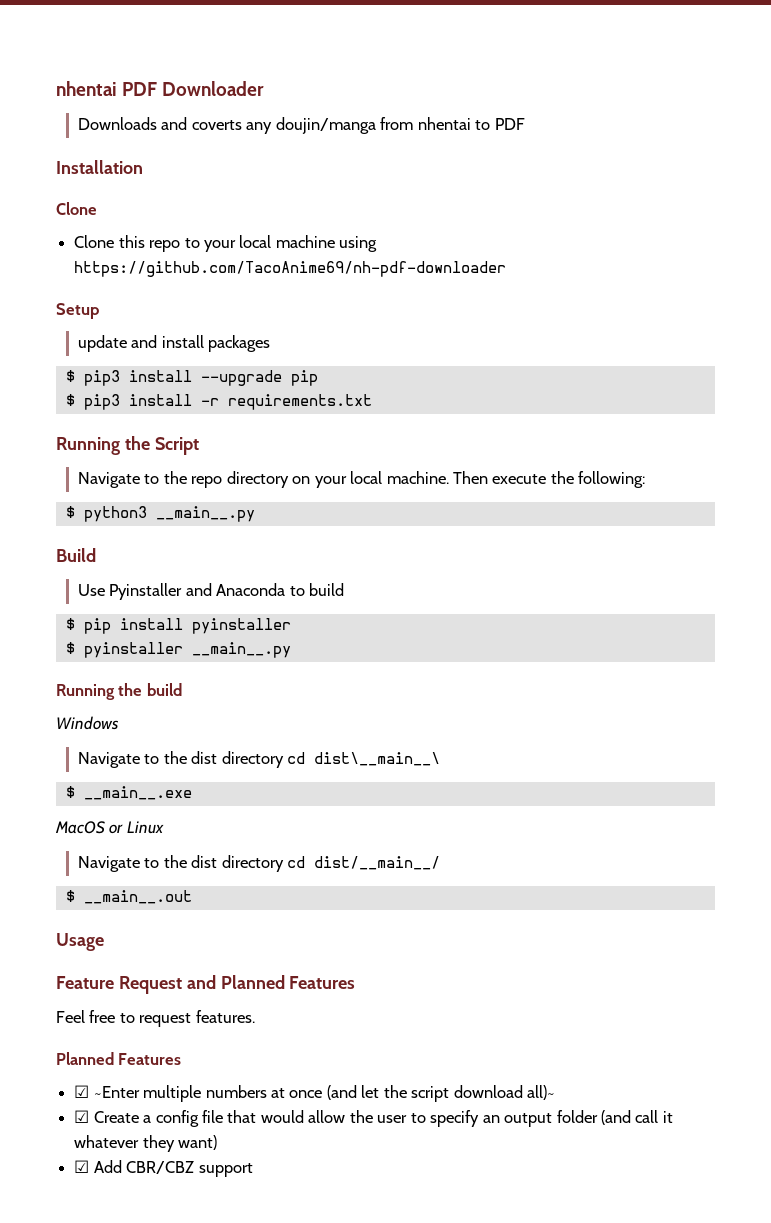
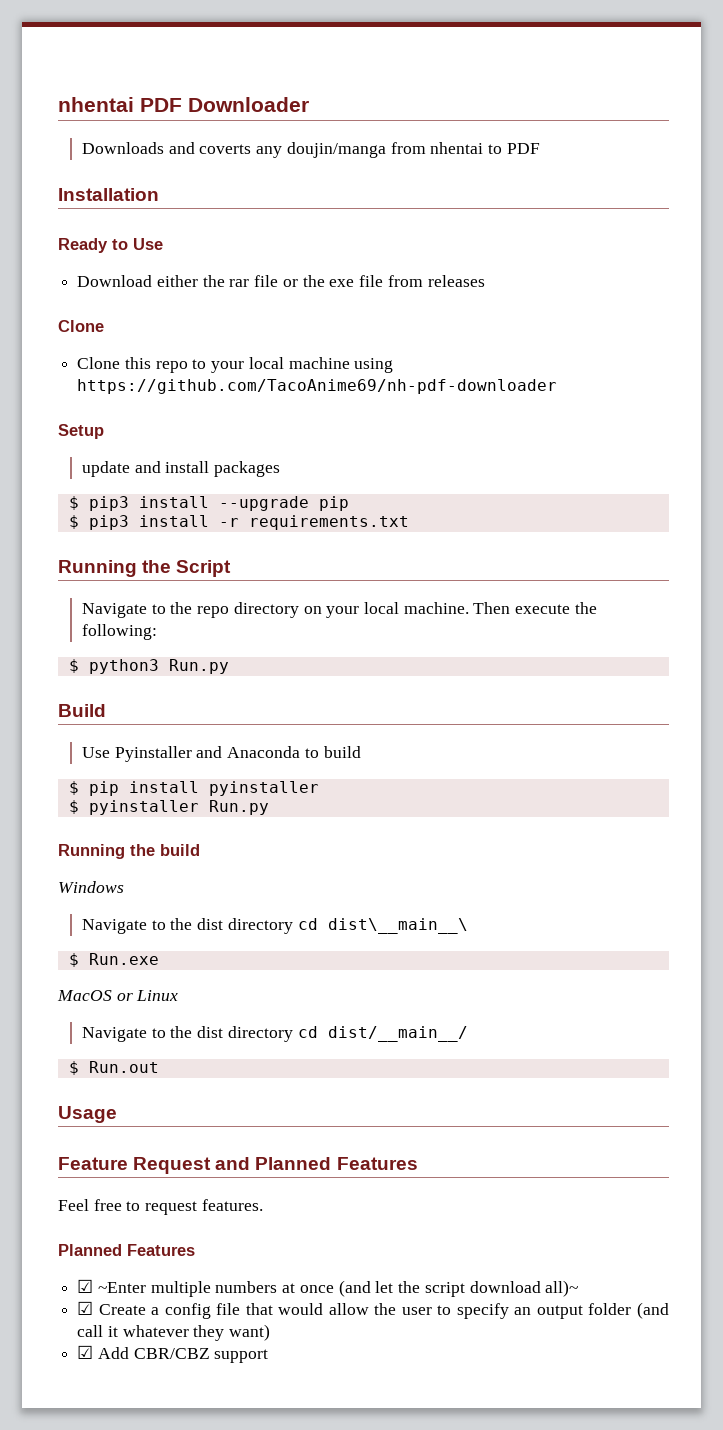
+ Ready to Use
+ Download either the rar file or the exe file from releases
- $ python3 __main__.py
+ $ python3 Run.py
- $ pyinstaller __main__.py
+ $ pyinstaller Run.py
- $ __main__.exe
+ $ Run.exe
- $ __main__.out
+ $ Run.out

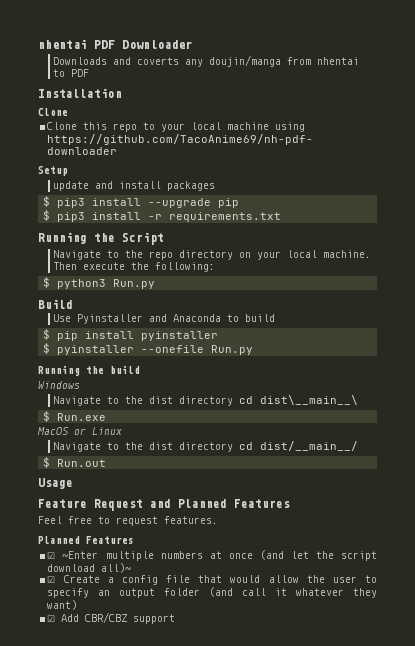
- Ready to Use
- Download either the rar file or the exe file from releases
- $ pyinstaller Run.py
+ $ pyinstaller --onefile Run.py

